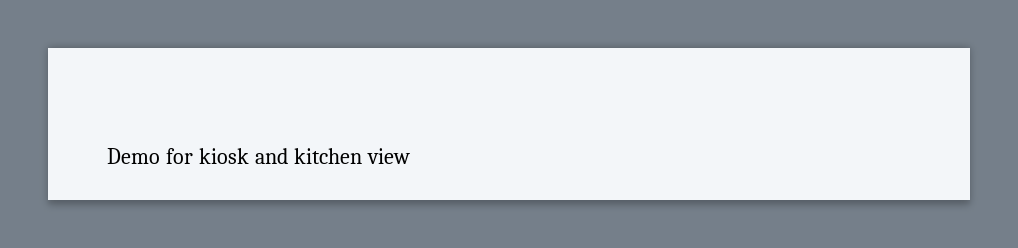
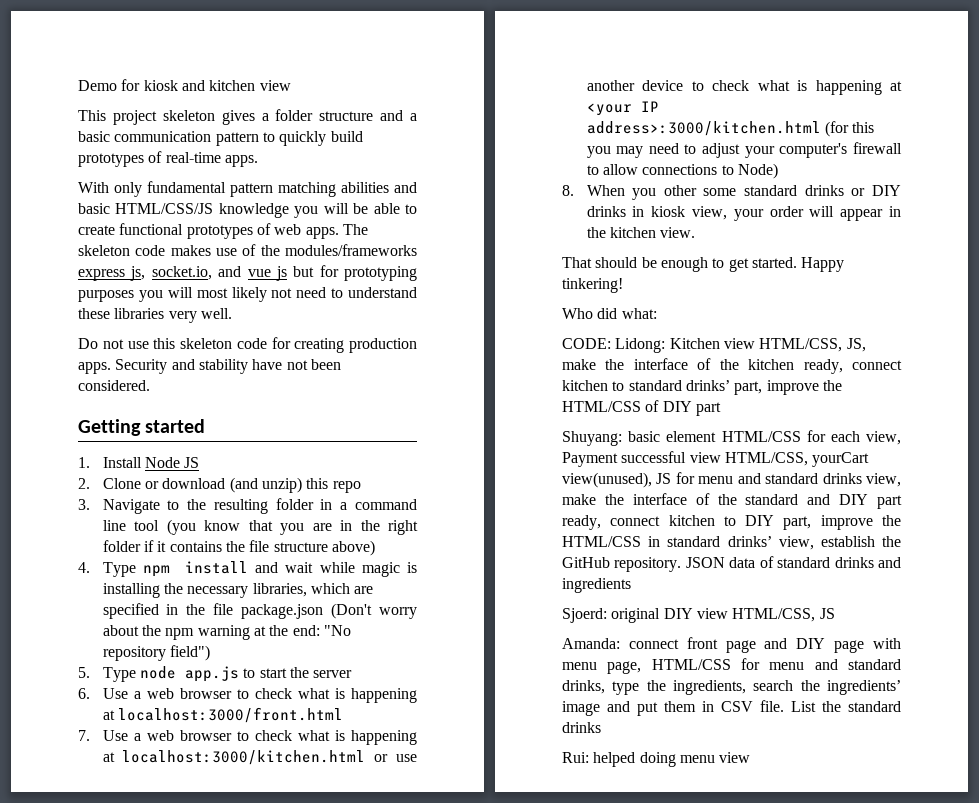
+ This project skeleton gives a folder structure and a basic communication pattern to quickly build prototypes of real-time apps.
+ With only fundamental pattern matching abilities and basic HTML/CSS/JS knowledge you will be able to create functional prototypes of web apps. The skeleton code makes use of the modules/frameworks express js, socket.io, and vue js but for prototyping purposes you will most likely not need to understand these libraries very well.
+ Do not use this skeleton code for creating production apps. Security and stability have not been considered.
+ Getting started
+ 1. Install Node JS
+ 2. Clone or download (and unzip) this repo
+ 3. Navigate to the resulting folder in a command line tool (you know that you are in the right folder if it contains the file structure above)
+ 4. Type npm install and wait while magic is installing the necessary libraries, which are specified in the file package.json (Don't worry about the npm warning at the end: "No repository field")
+ 5. Type node app.js to start the server
+ 6. Use a web browser to check what is happening at localhost:3000/front.html
+ 7. Use a web browser to check what is happening at localhost:3000/kitchen.html or use another device to check what is happening at <your IP address>:3000/kitchen.html (for this you may need to adjust your computer's firewall to allow connections to Node)
+ 8. When you other some standard drinks or DIY drinks in kiosk view, your order will appear in the kitchen view.
+ That should be enough to get started. Happy tinkering!
+ Who did what:
+ CODE: Lidong: Kitchen view HTML/CSS, JS, make the interface of the kitchen ready, connect kitchen to standard drinks’ part, improve the HTML/CSS of DIY part
+ Shuyang: basic element HTML/CSS for each view, Payment successful view HTML/CSS, yourCart view(unused), JS for menu and standard drinks view, make the interface of the standard and DIY part ready, connect kitchen to DIY part, improve the HTML/CSS in standard drinks’ view, establish the GitHub repository. JSON data of standard drinks and ingredients
+ Sjoerd: original DIY view HTML/CSS, JS
+ Amanda: connect front page and DIY page with menu page, HTML/CSS for menu and standard drinks, type the ingredients, search the ingredients’ image and put them in CSV file. List the standard drinks
+ Rui: helped doing menu view

